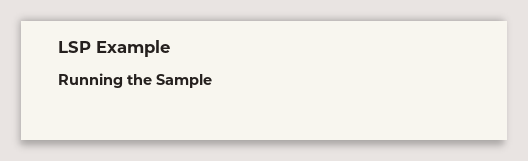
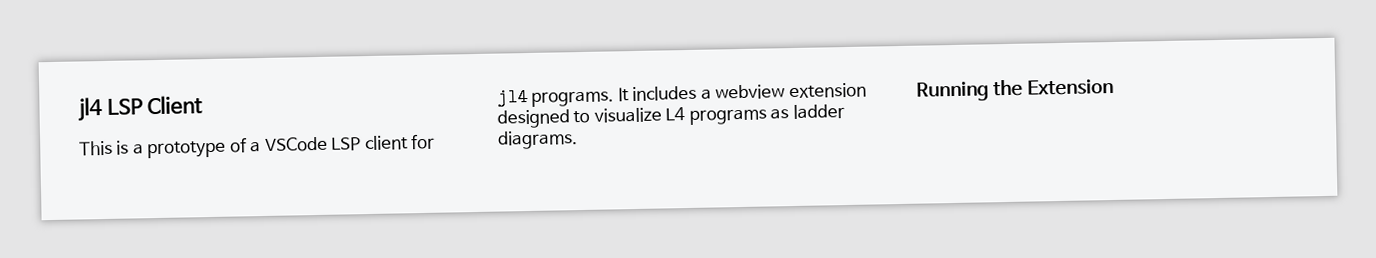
- LSP Example
+ jl4 LSP Client
+ This is a prototype of a VSCode LSP client for jl4 programs. It includes a webview extension designed to visualize L4 programs as ladder diagrams.
- Running the Sample
+ Running the Extension

